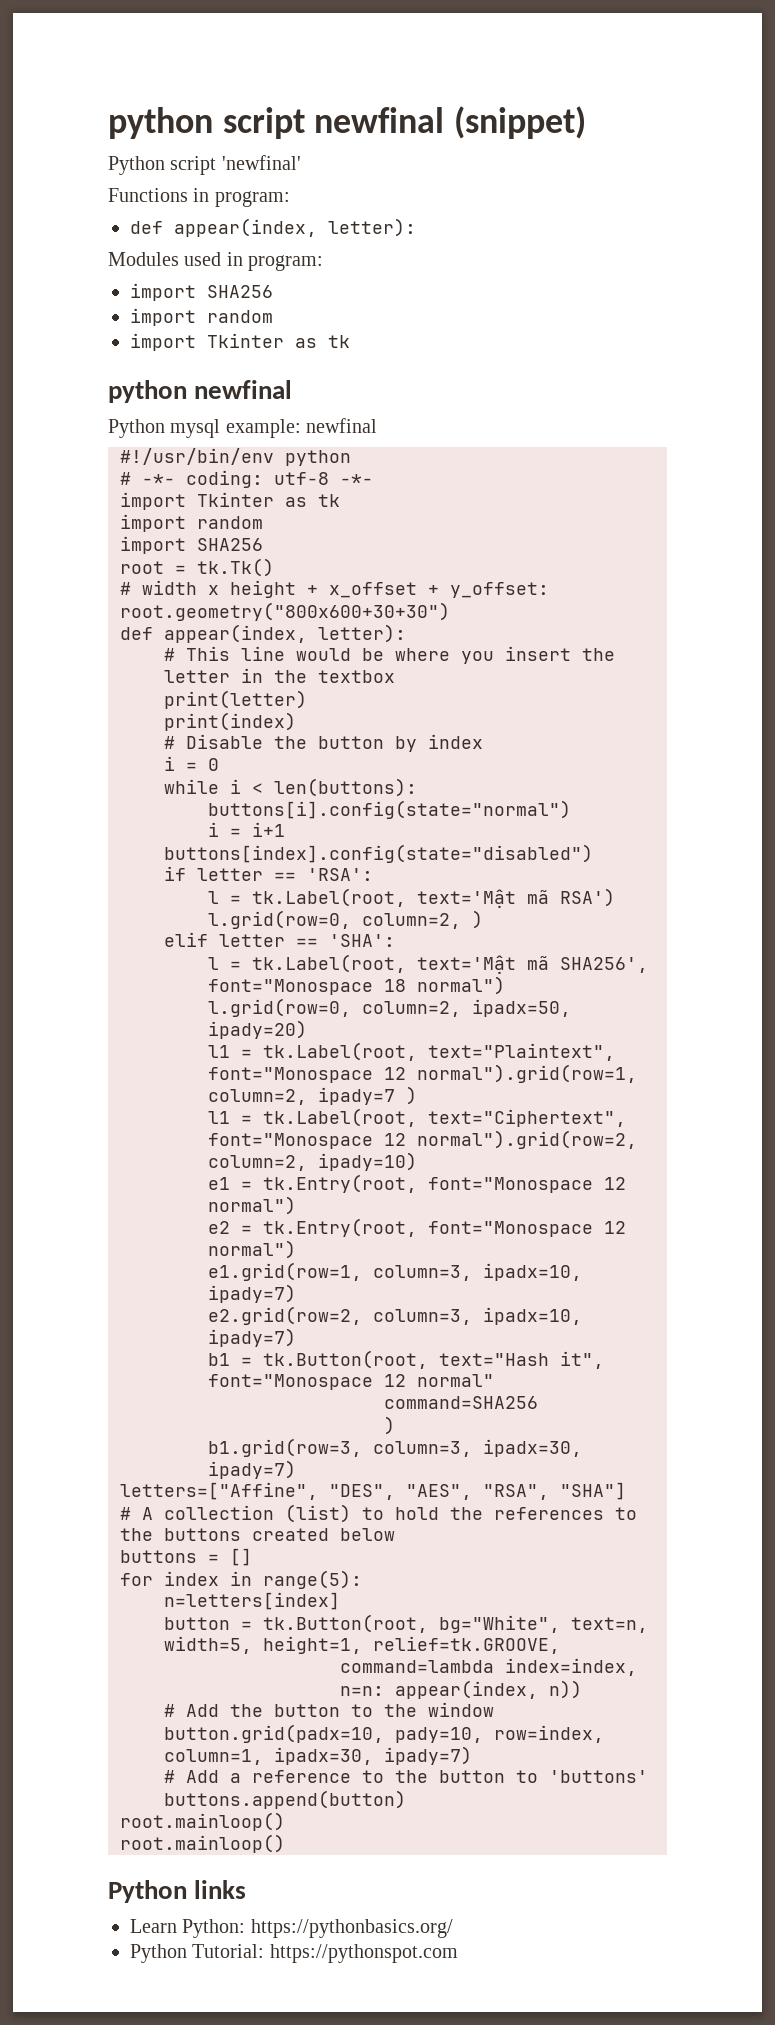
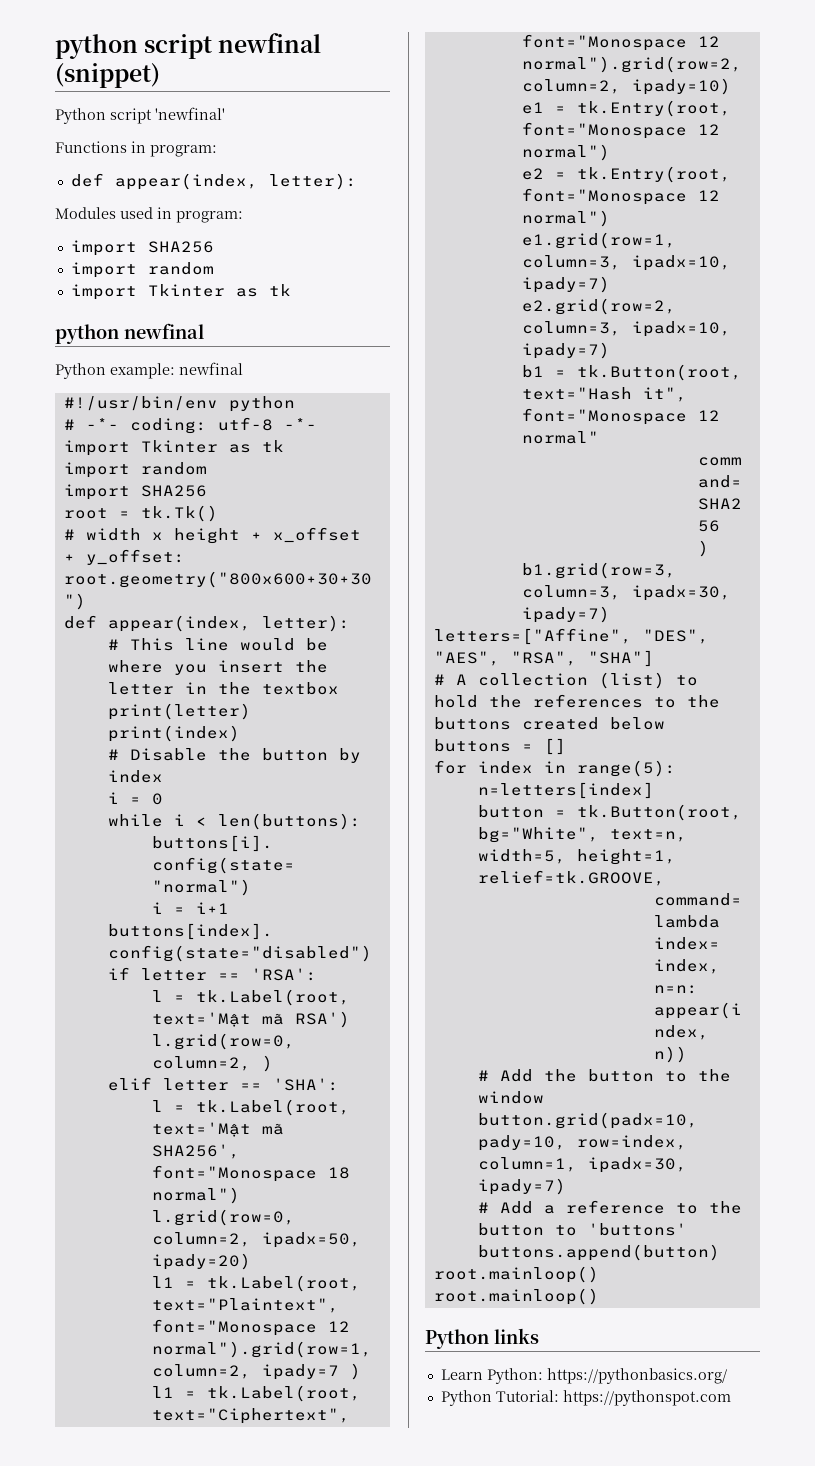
- Python mysql example: newfinal
+ Python example: newfinal

